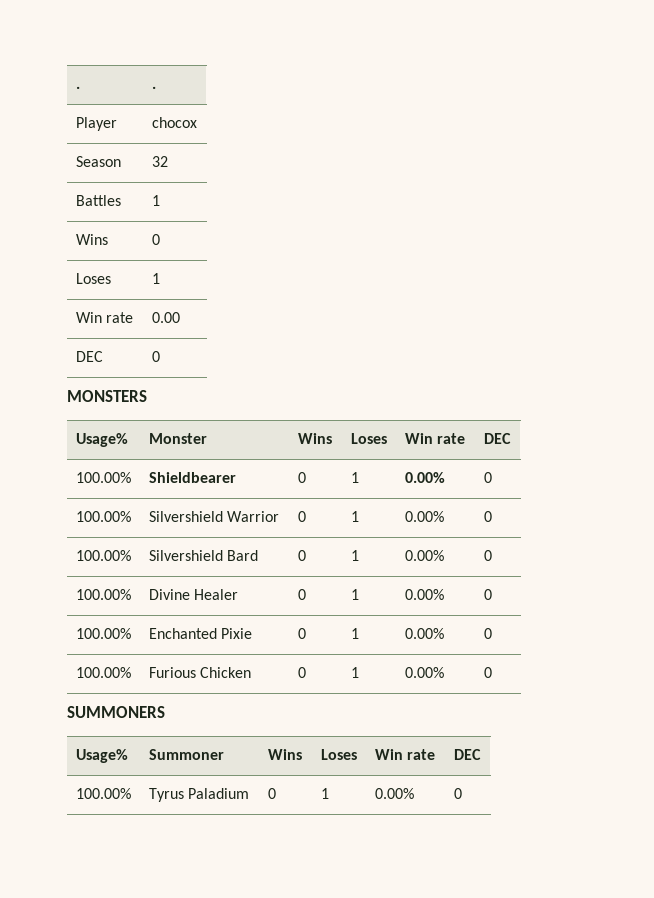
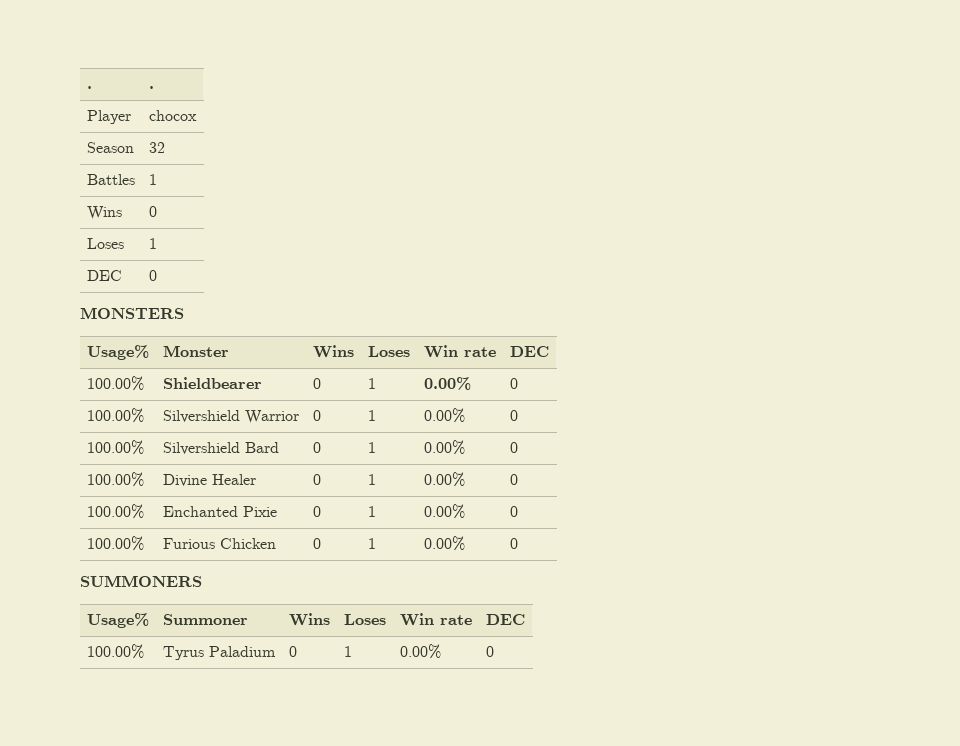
- Win rate | 0.00

